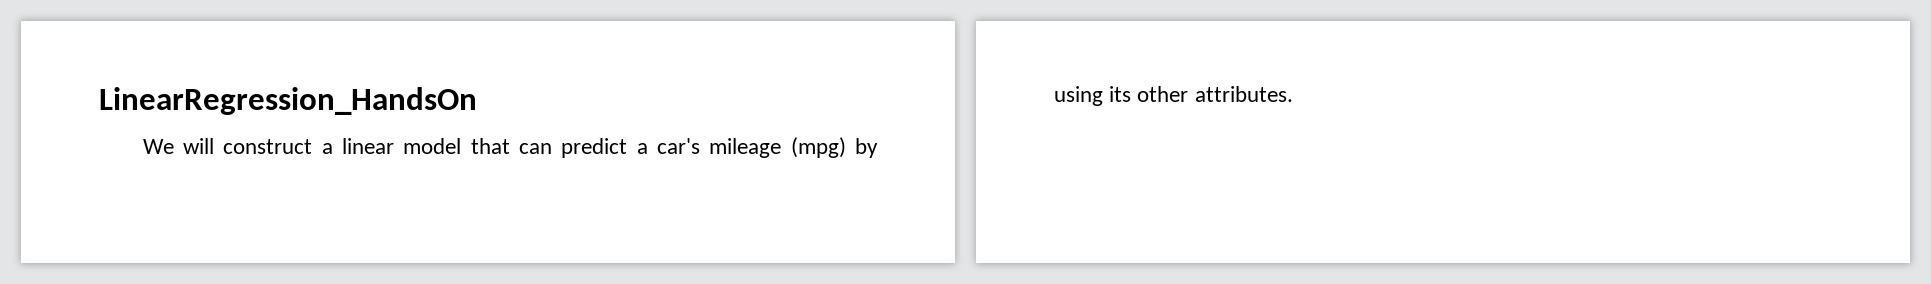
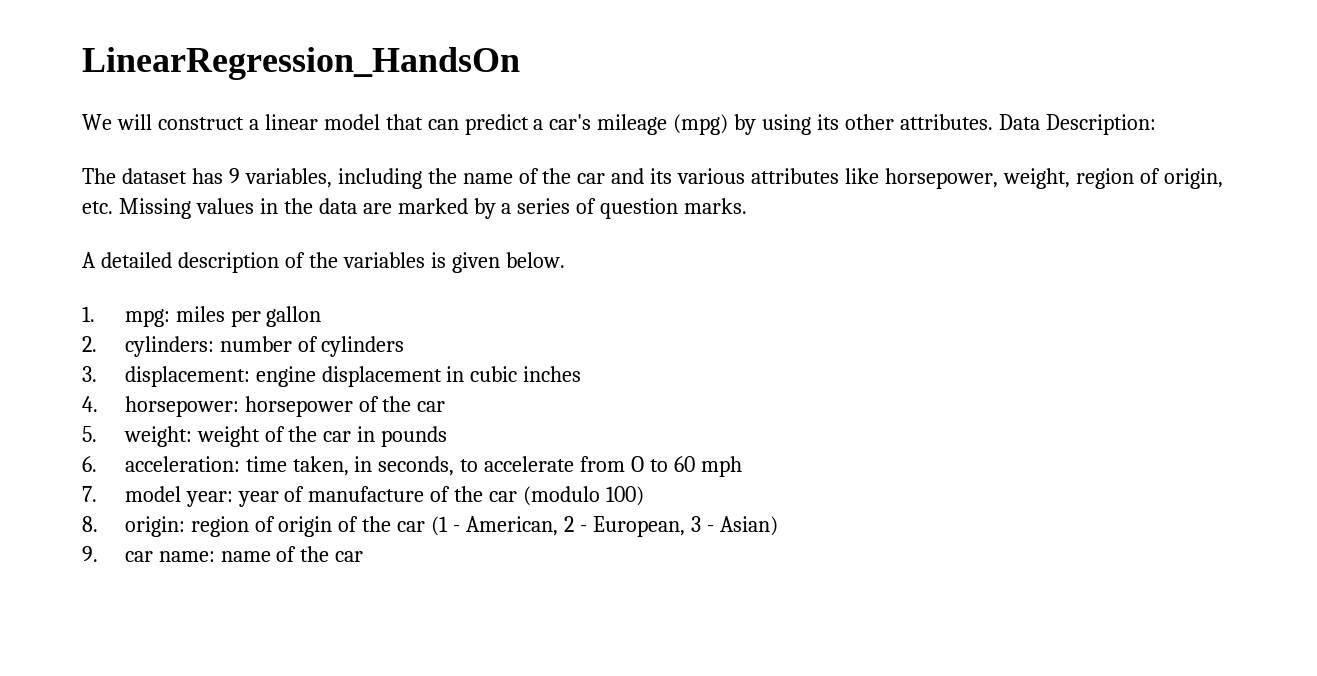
+ Data Description:
+ The dataset has 9 variables, including the name of the car and its various attributes like horsepower, weight, region of origin, etc. Missing values in the data are marked by a series of question marks.
+ A detailed description of the variables is given below.
+ 1. mpg: miles per gallon
+ 2. cylinders: number of cylinders
+ 3. displacement: engine displacement in cubic inches
+ 4. horsepower: horsepower of the car
+ 5. weight: weight of the car in pounds
+ 6. acceleration: time taken, in seconds, to accelerate from O to 60 mph
+ 7. model year: year of manufacture of the car (modulo 100)
+ 8. origin: region of origin of the car (1 - American, 2 - European, 3 - Asian)
+ 9. car name: name of the car

